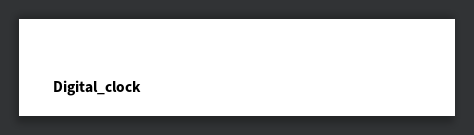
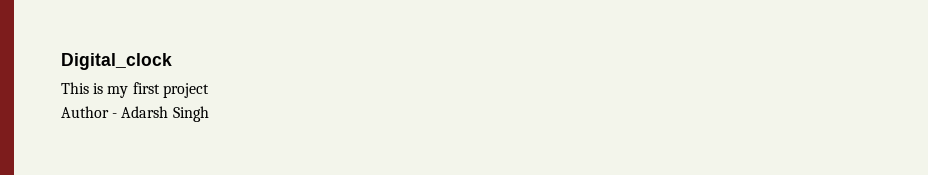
+ This is my first project
+ Author - Adarsh Singh

